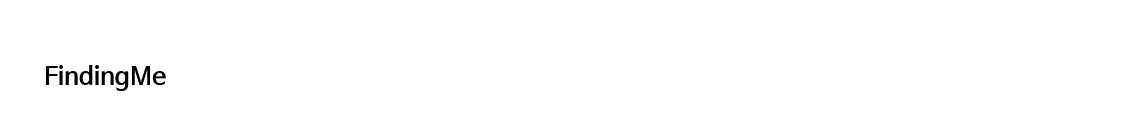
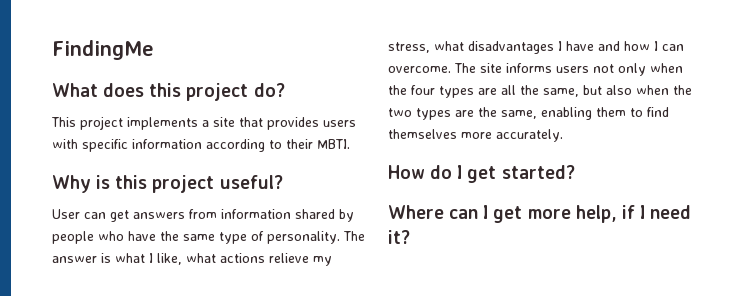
+ What does this project do?
+ This project implements a site that provides users with specific information according to their MBTI.
+ Why is this project useful?
+ User can get answers from information shared by people who have the same type of personality. The answer is what I like, what actions relieve my stress, what disadvantages I have and how I can overcome. The site informs users not only when the four types are all the same, but also when the two types are the same, enabling them to find themselves more accurately.
+ How do I get started?
+ Where can I get more help, if I need it?

